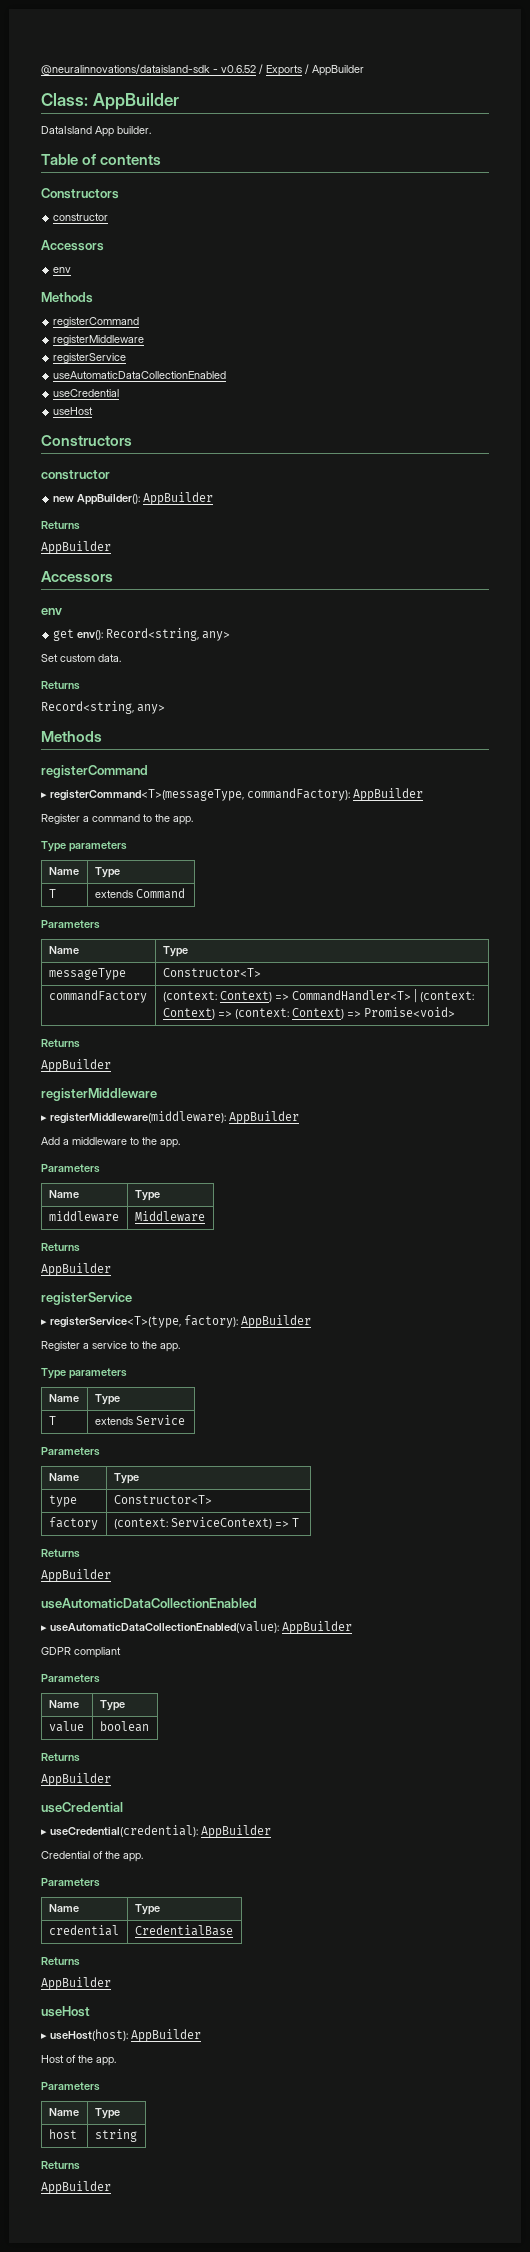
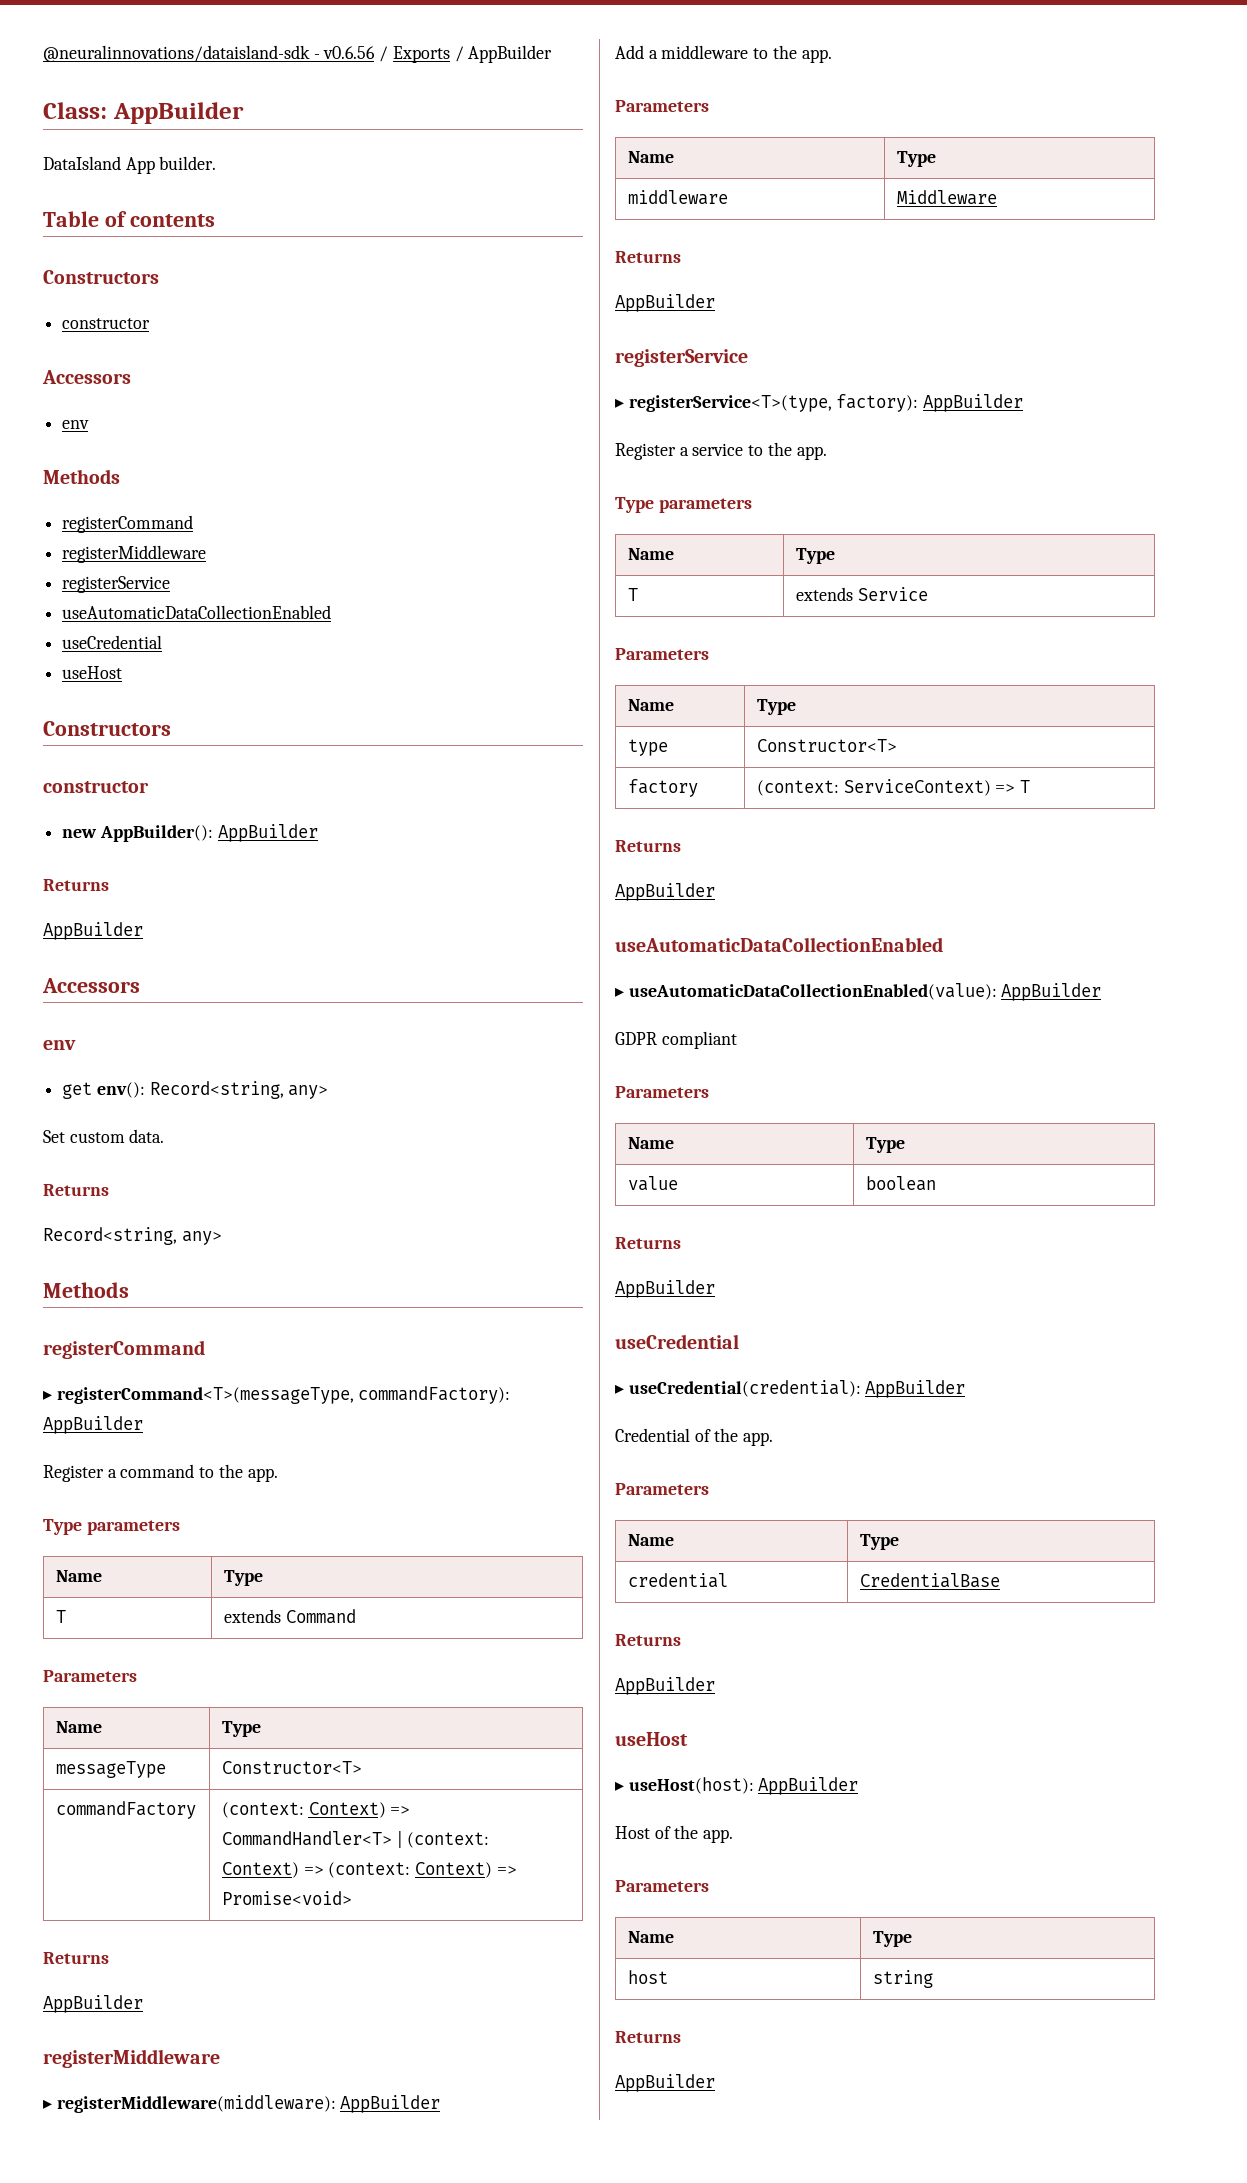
- @neuralinnovations/dataisland-sdk - v0.6.52 / Exports / AppBuilder
+ @neuralinnovations/dataisland-sdk - v0.6.56 / Exports / AppBuilder

